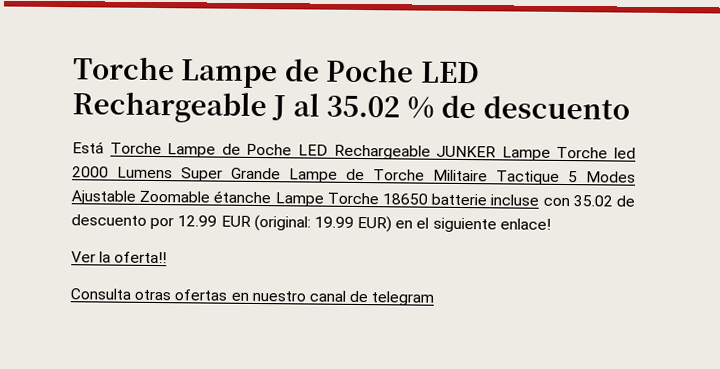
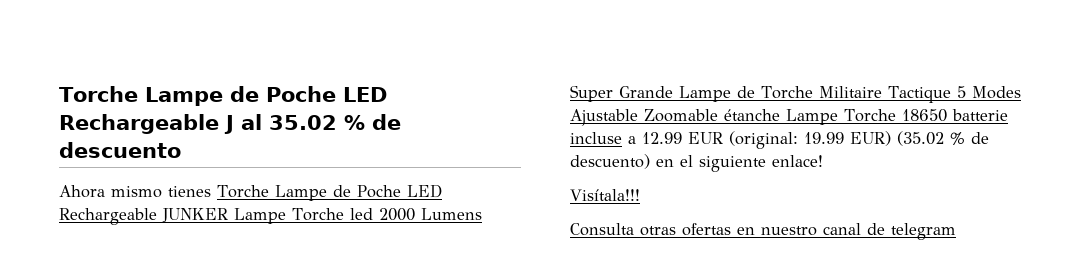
- Está Torche Lampe de Poche LED Rechargeable JUNKER Lampe Torche led 2000 Lumens Super Grande Lampe de Torche Militaire Tactique 5 Modes Ajustable Zoomable étanche Lampe Torche 18650 batterie incluse con 35.02 de descuento por 12.99 EUR (original: 19.99 EUR) en el siguiente enlace!
+ Ahora mismo tienes Torche Lampe de Poche LED Rechargeable JUNKER Lampe Torche led 2000 Lumens Super Grande Lampe de Torche Militaire Tactique 5 Modes Ajustable Zoomable étanche Lampe Torche 18650 batterie incluse a 12.99 EUR (original: 19.99 EUR) (35.02 % de descuento) en el siguiente enlace!
- Ver la oferta!!
+ Visítala!!!

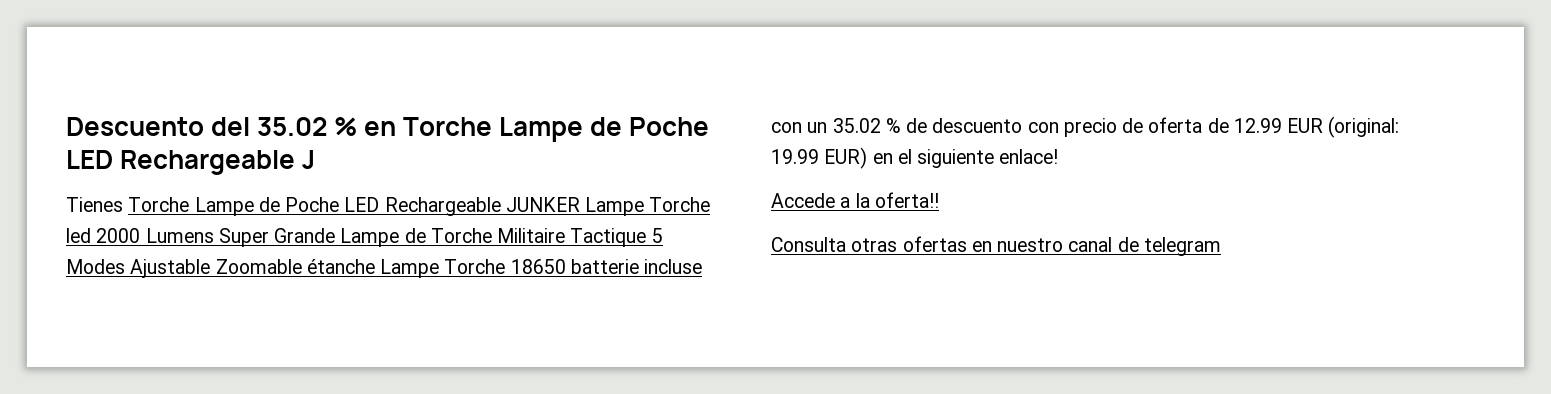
- Torche Lampe de Poche LED Rechargeable J al 35.02 % de descuento
- Ahora mismo tienes Torche Lampe de Poche LED Rechargeable JUNKER Lampe Torche led 2000 Lumens Super Grande Lampe de Torche Militaire Tactique 5 Modes Ajustable Zoomable étanche Lampe Torche 18650 batterie incluse a 12.99 EUR (original: 19.99 EUR) (35.02 % de descuento) en el siguiente enlace!
+ Descuento del 35.02 % en Torche Lampe de Poche LED Rechargeable J
+ Tienes Torche Lampe de Poche LED Rechargeable JUNKER Lampe Torche led 2000 Lumens Super Grande Lampe de Torche Militaire Tactique 5 Modes Ajustable Zoomable étanche Lampe Torche 18650 batterie incluse con un 35.02 % de descuento con precio de oferta de 12.99 EUR (original: 19.99 EUR) en el siguiente enlace!
- Visítala!!!
+ Accede a la oferta!!

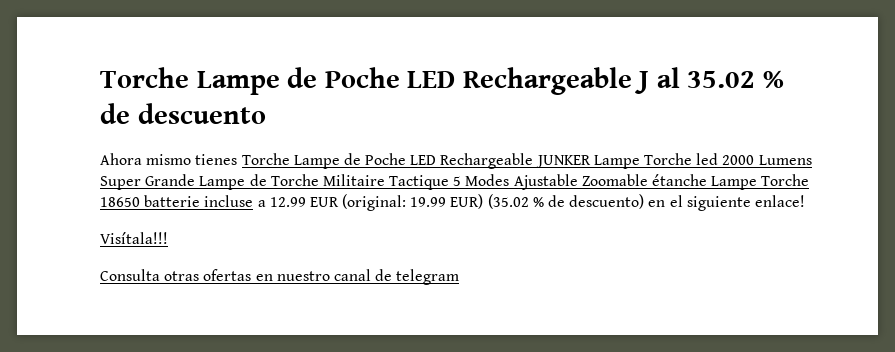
- Descuento del 35.02 % en Torche Lampe de Poche LED Rechargeable J
- Tienes Torche Lampe de Poche LED Rechargeable JUNKER Lampe Torche led 2000 Lumens Super Grande Lampe de Torche Militaire Tactique 5 Modes Ajustable Zoomable étanche Lampe Torche 18650 batterie incluse con un 35.02 % de descuento con precio de oferta de 12.99 EUR (original: 19.99 EUR) en el siguiente enlace!
+ Torche Lampe de Poche LED Rechargeable J al 35.02 % de descuento
+ Ahora mismo tienes Torche Lampe de Poche LED Rechargeable JUNKER Lampe Torche led 2000 Lumens Super Grande Lampe de Torche Militaire Tactique 5 Modes Ajustable Zoomable étanche Lampe Torche 18650 batterie incluse a 12.99 EUR (original: 19.99 EUR) (35.02 % de descuento) en el siguiente enlace!
- Accede a la oferta!!
+ Visítala!!!

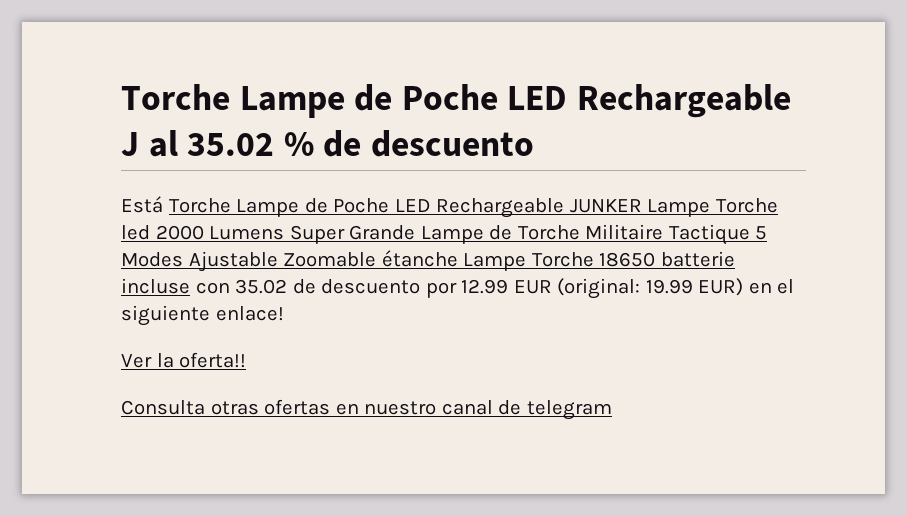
- Ahora mismo tienes Torche Lampe de Poche LED Rechargeable JUNKER Lampe Torche led 2000 Lumens Super Grande Lampe de Torche Militaire Tactique 5 Modes Ajustable Zoomable étanche Lampe Torche 18650 batterie incluse a 12.99 EUR (original: 19.99 EUR) (35.02 % de descuento) en el siguiente enlace!
+ Está Torche Lampe de Poche LED Rechargeable JUNKER Lampe Torche led 2000 Lumens Super Grande Lampe de Torche Militaire Tactique 5 Modes Ajustable Zoomable étanche Lampe Torche 18650 batterie incluse con 35.02 de descuento por 12.99 EUR (original: 19.99 EUR) en el siguiente enlace!
- Visítala!!!
+ Ver la oferta!!

